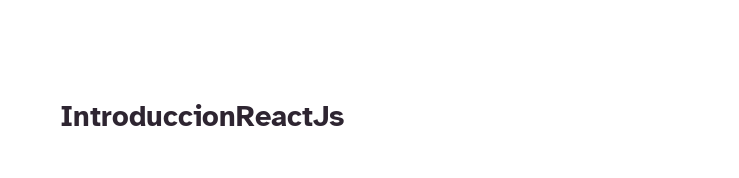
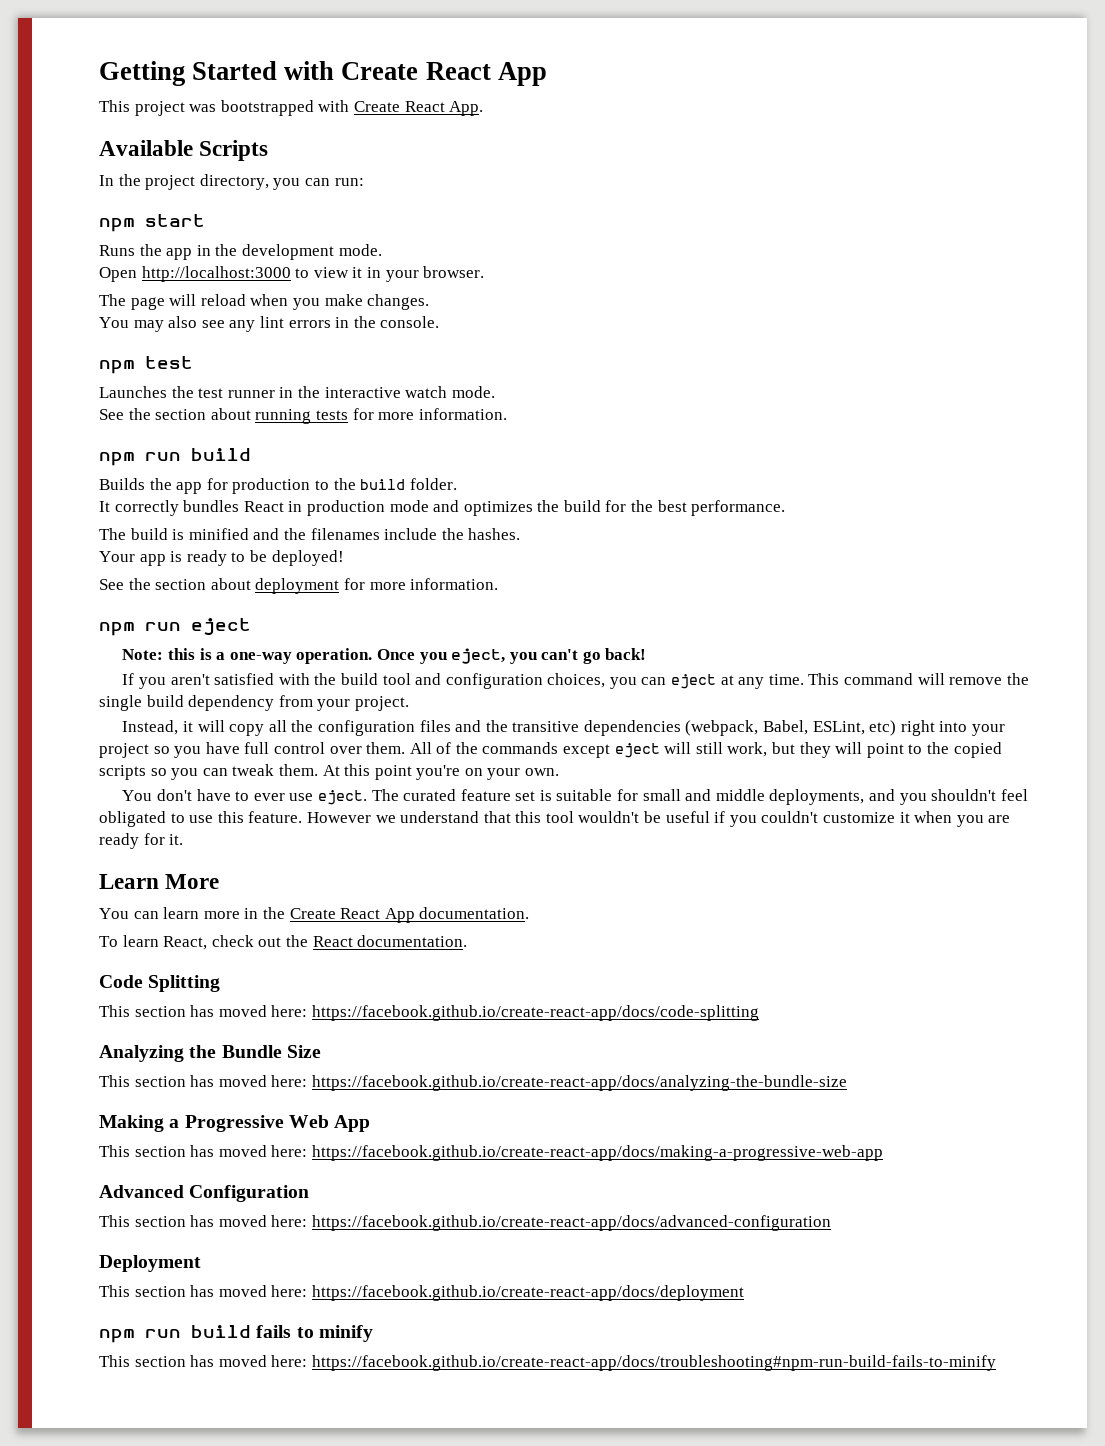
- IntroduccionReactJs
+ Getting Started with Create React App
+ This project was bootstrapped with Create React App.
+ Available Scripts
+ In the project directory, you can run:
+ npm start
+ Runs the app in the development mode.
+ Open http://localhost:3000 to view it in your browser.
+ The page will reload when you make changes.
+ You may also see any lint errors in the console.
+ npm test
+ Launches the test runner in the interactive watch mode.
+ See the section about running tests for more information.
+ npm run build
+ Builds the app for production to the build folder.
+ It correctly bundles React in production mode and optimizes the build for the best performance.
+ The build is minified and the filenames include the hashes.
+ Your app is ready to be deployed!
+ See the section about deployment for more information.
+ npm run eject
+ Note: this is a one-way operation. Once you eject, you can't go back!
+ If you aren't satisfied with the build tool and configuration choices, you can eject at any time. This command will remove the single build dependency from your project.
+ Instead, it will copy all the configuration files and the transitive dependencies (webpack, Babel, ESLint, etc) right into your project so you have full control over them. All of the commands except eject will still work, but they will point to the copied scripts so you can tweak them. At this point you're on your own.
+ You don't have to ever use eject. The curated feature set is suitable for small and middle deployments, and you shouldn't feel obligated to use this feature. However we understand that this tool wouldn't be useful if you couldn't customize it when you are ready for it.
+ Learn More
+ You can learn more in the Create React App documentation.
+ To learn React, check out the React documentation.
+ Code Splitting
+ This section has moved here: https://facebook.github.io/create-react-app/docs/code-splitting
+ Analyzing the Bundle Size
+ This section has moved here: https://facebook.github.io/create-react-app/docs/analyzing-the-bundle-size
+ Making a Progressive Web App
+ This section has moved here: https://facebook.github.io/create-react-app/docs/making-a-progressive-web-app
+ Advanced Configuration
+ This section has moved here: https://facebook.github.io/create-react-app/docs/advanced-configuration
+ Deployment
+ This section has moved here: https://facebook.github.io/create-react-app/docs/deployment
+ npm run build fails to minify
+ This section has moved here: https://facebook.github.io/create-react-app/docs/troubleshooting#npm-run-build-fails-to-minify

